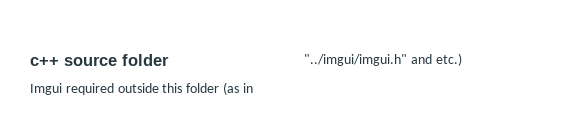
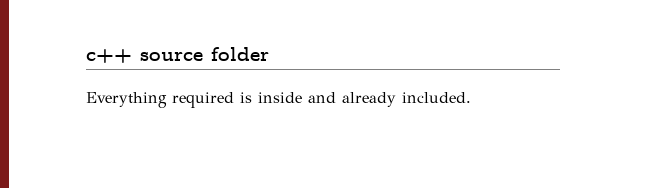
- Imgui required outside this folder (as in "../imgui/imgui.h" and etc.)
+ Everything required is inside and already included.

